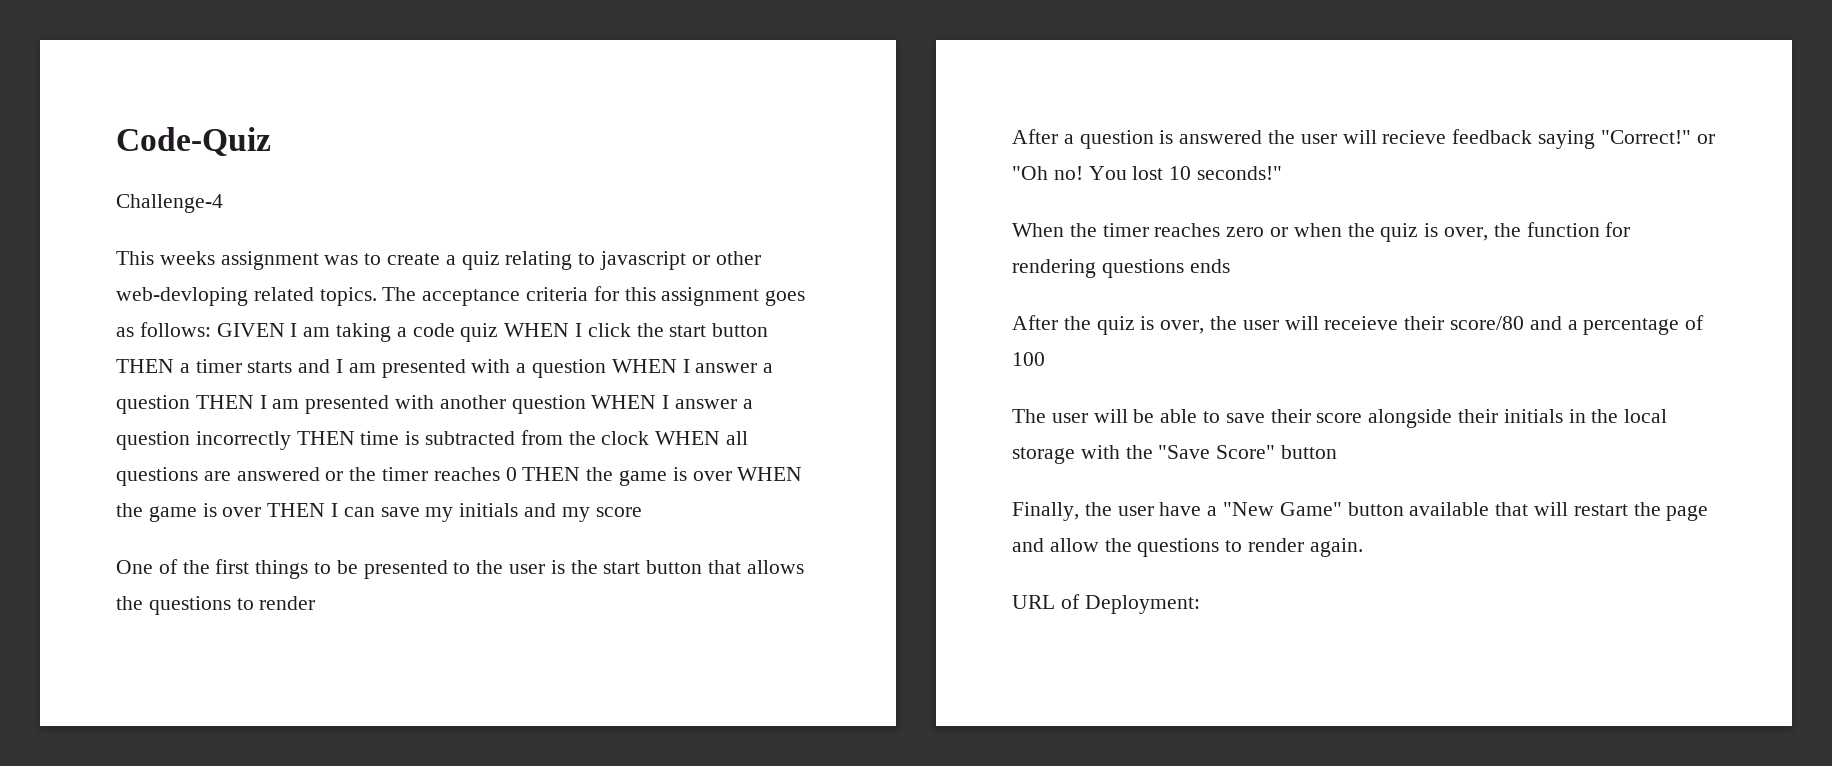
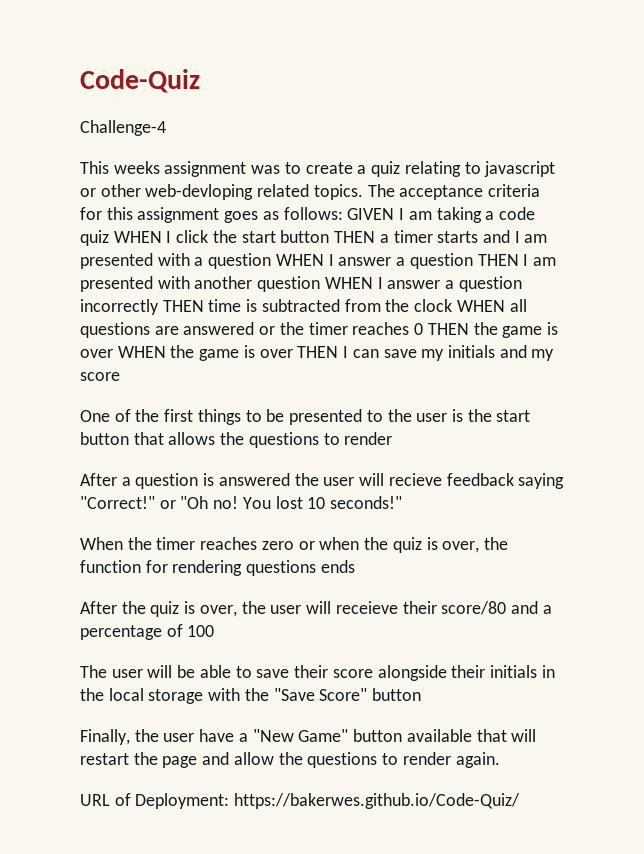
- URL of Deployment:
+ URL of Deployment: https://bakerwes.github.io/Code-Quiz/

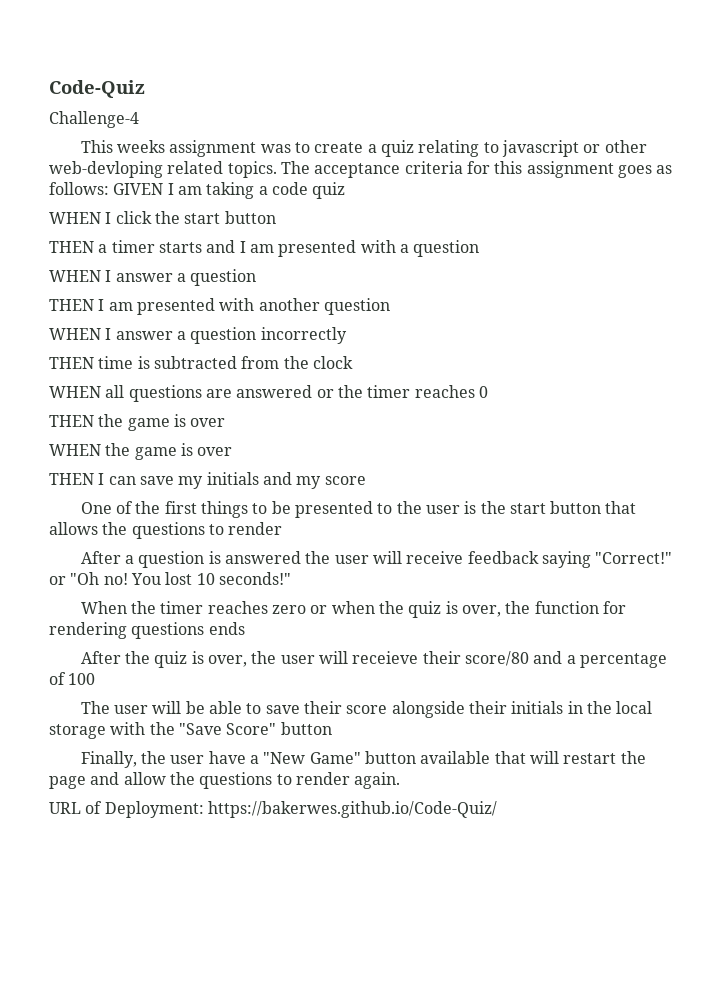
- GIVEN I am taking a code quiz WHEN I click the start button THEN a timer starts and I am presented with a question WHEN I answer a question THEN I am presented with another question WHEN I answer a question incorrectly THEN time is subtracted from the clock WHEN all questions are answered or the timer reaches 0 THEN the game is over WHEN the game is over THEN I can save my initials and my score
+ GIVEN I am taking a code quiz
+ WHEN I click the start button
+ THEN a timer starts and I am presented with a question
+ WHEN I answer a question
+ THEN I am presented with another question
+ WHEN I answer a question incorrectly
+ THEN time is subtracted from the clock
+ WHEN all questions are answered or the timer reaches 0
+ THEN the game is over
+ WHEN the game is over
+ THEN I can save my initials and my score
- After a question is answered the user will recieve feedback saying "Correct!" or "Oh no!
+ After a question is answered the user will receive feedback saying "Correct!" or "Oh no!

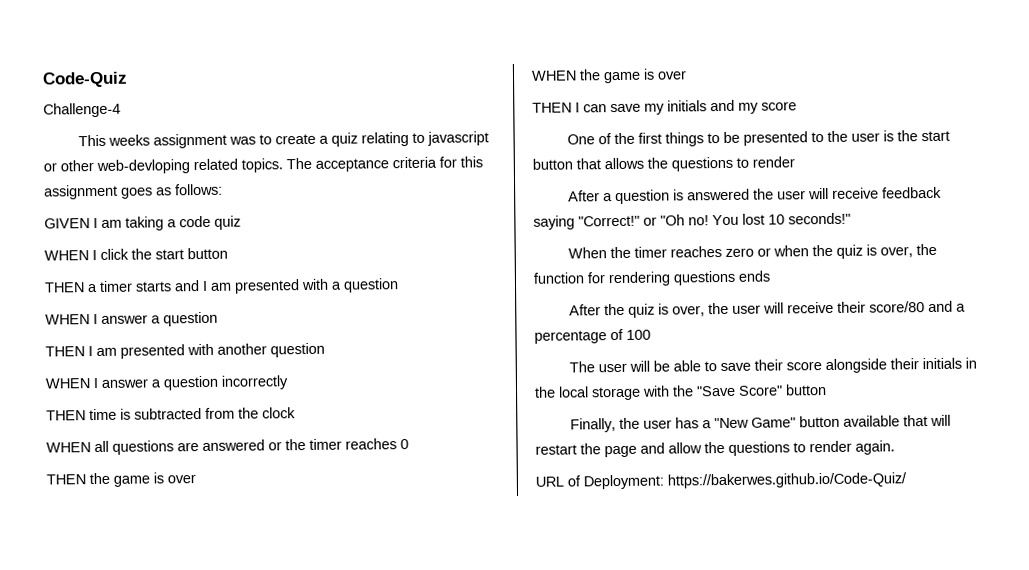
- The acceptance criteria for this assignment goes as follows: GIVEN I am taking a code quiz
+ The acceptance criteria for this assignment goes as follows:
+ GIVEN I am taking a code quiz
- After the quiz is over, the user will receieve their score/80 and a percentage of 100
+ After the quiz is over, the user will receive their score/80 and a percentage of 100
- Finally, the user have a "New Game" button available that will restart the page and allow the questions to render again.
+ Finally, the user has a "New Game" button available that will restart the page and allow the questions to render again.

